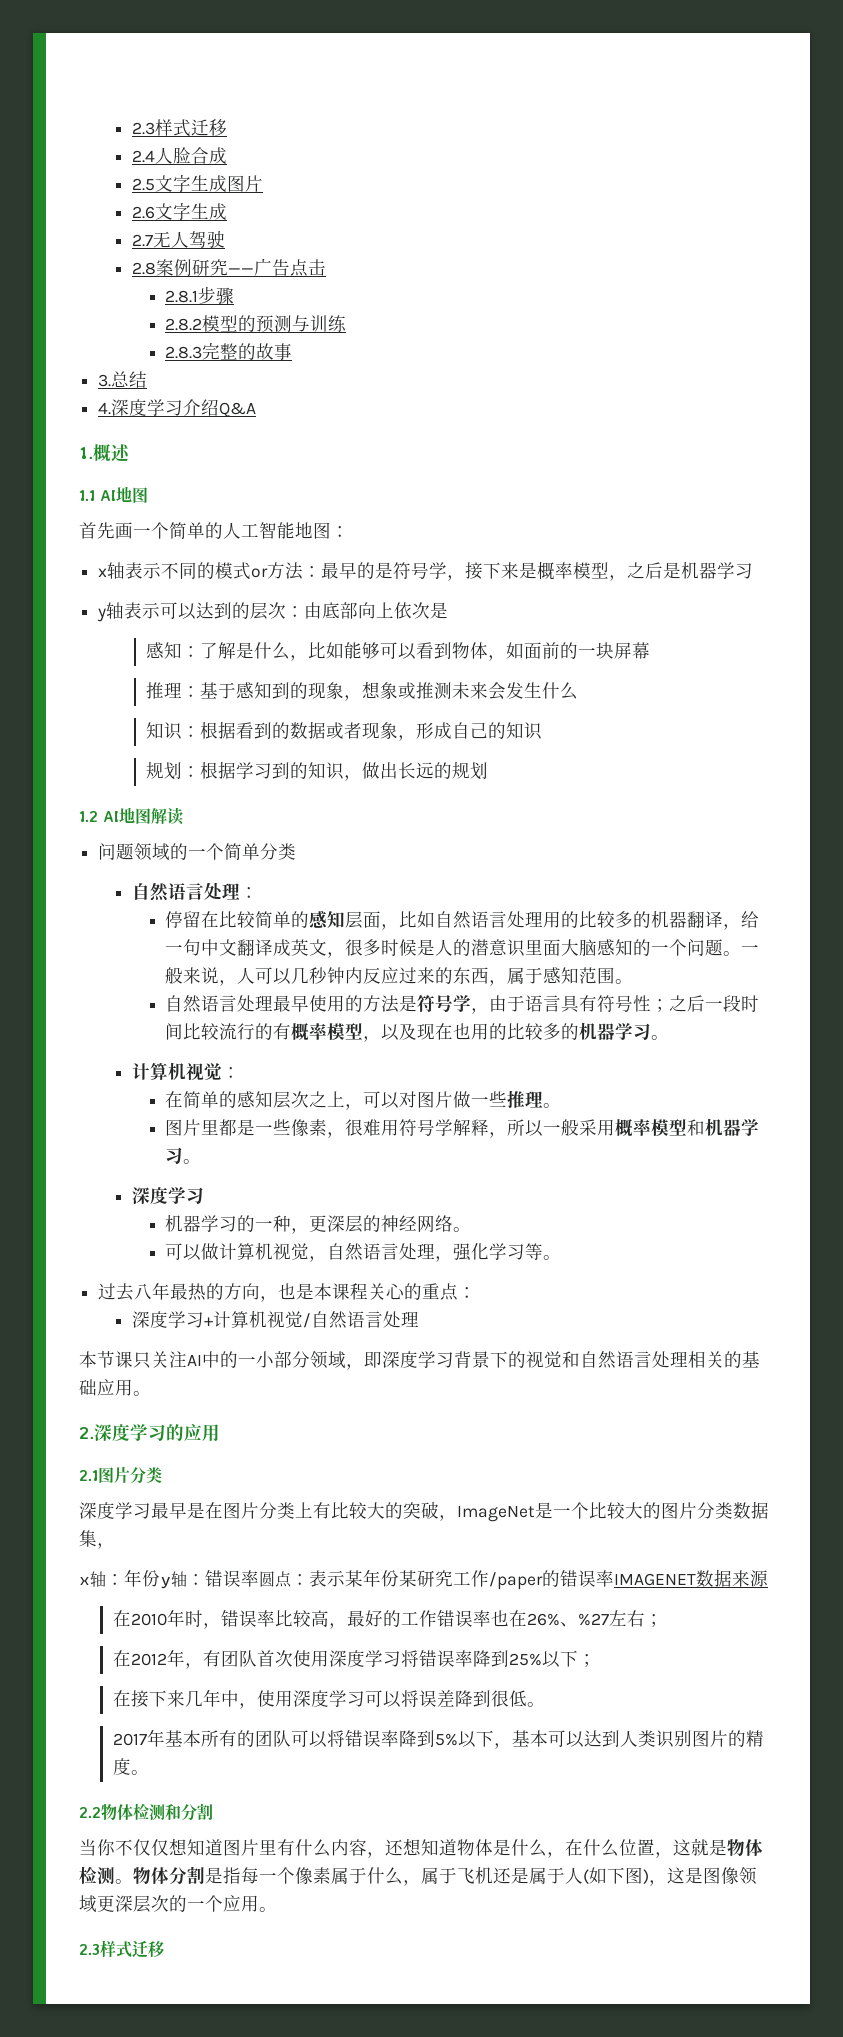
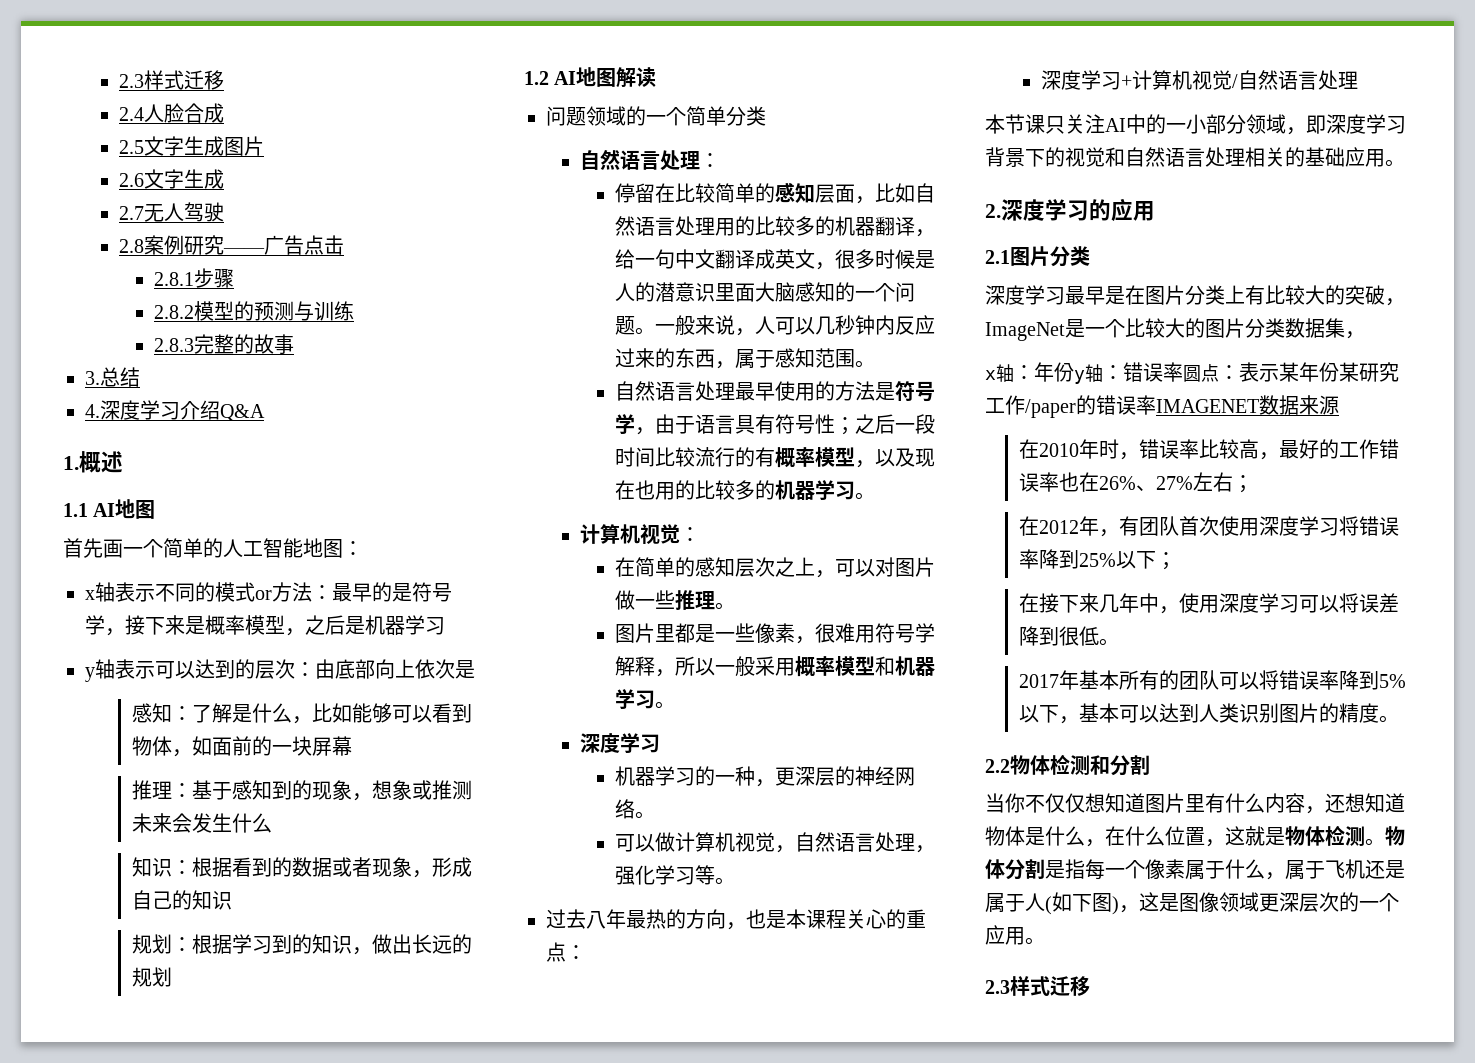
- 在2010年时，错误率比较高，最好的工作错误率也在26%、%27左右；
+ 在2010年时，错误率比较高，最好的工作错误率也在26%、27%左右；

